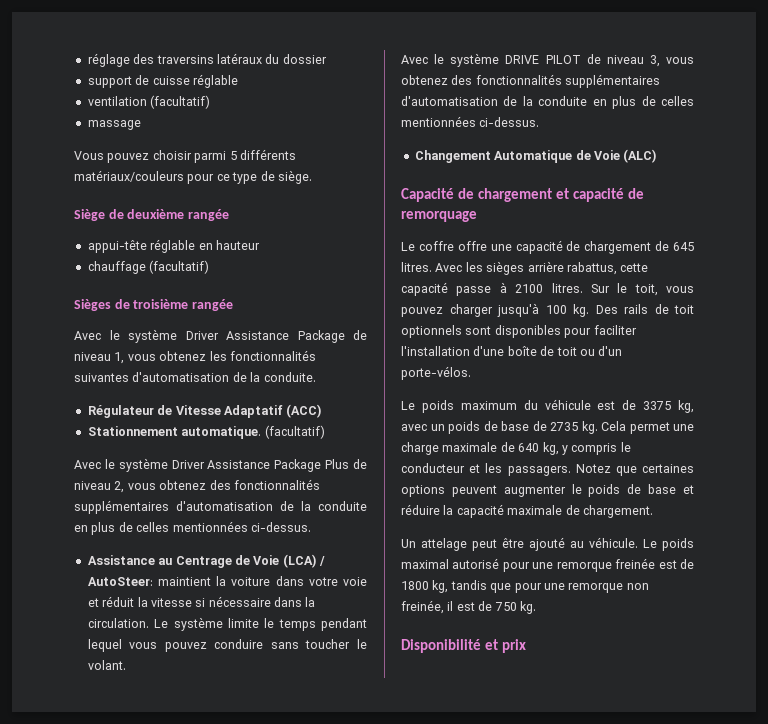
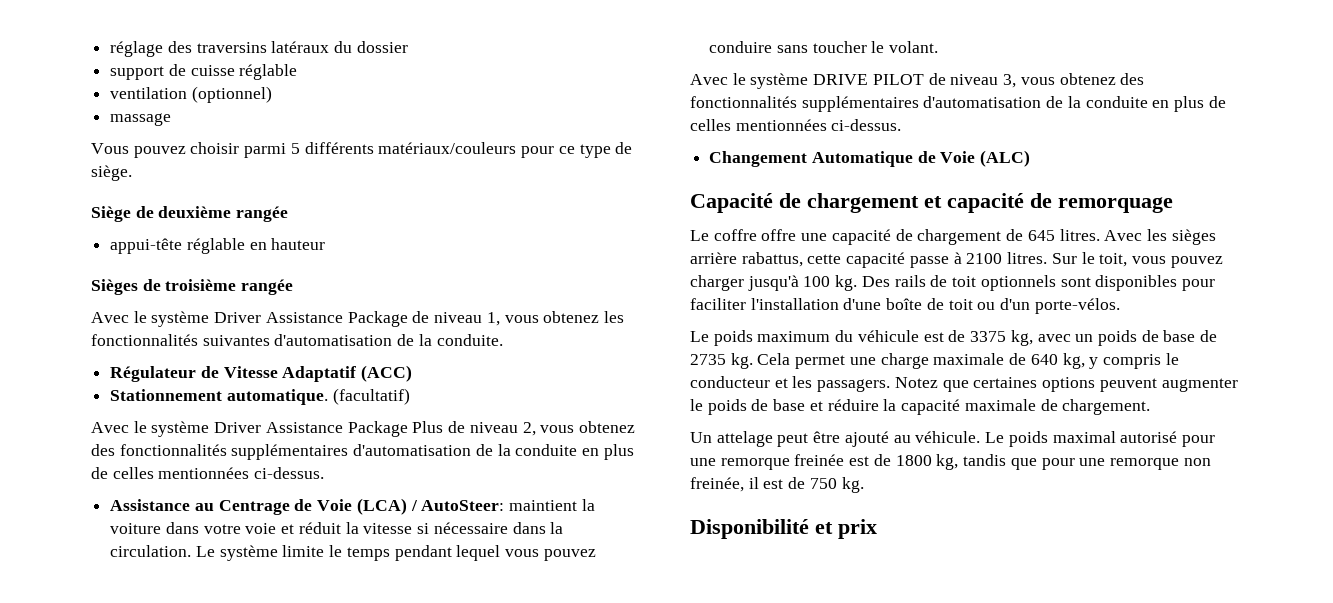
- ventilation (facultatif)
+ ventilation (optionnel)
- chauffage (facultatif)

